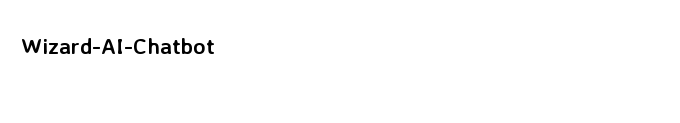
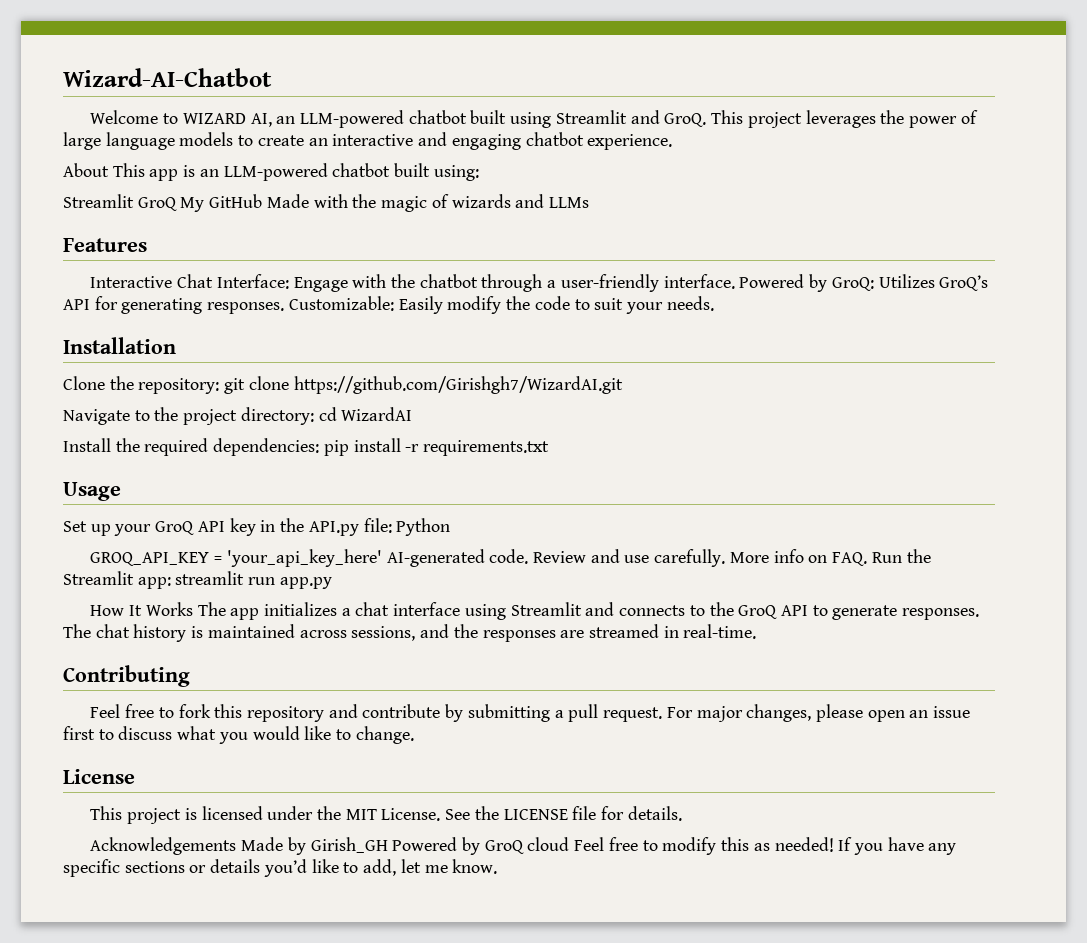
+ Welcome to WIZARD AI, an LLM-powered chatbot built using Streamlit and GroQ. This project leverages the power of large language models to create an interactive and engaging chatbot experience.
+ About This app is an LLM-powered chatbot built using:
+ Streamlit GroQ My GitHub Made with the magic of wizards and LLMs
+ Features
+ Interactive Chat Interface: Engage with the chatbot through a user-friendly interface. Powered by GroQ: Utilizes GroQ’s API for generating responses. Customizable: Easily modify the code to suit your needs.
+ Installation
+ Clone the repository: git clone https://github.com/Girishgh7/WizardAI.git
+ Navigate to the project directory: cd WizardAI
+ Install the required dependencies: pip install -r requirements.txt
+ Usage
+ Set up your GroQ API key in the API.py file: Python
+ GROQ_API_KEY = 'your_api_key_here' AI-generated code. Review and use carefully. More info on FAQ. Run the Streamlit app: streamlit run app.py
+ How It Works The app initializes a chat interface using Streamlit and connects to the GroQ API to generate responses. The chat history is maintained across sessions, and the responses are streamed in real-time.
+ Contributing
+ Feel free to fork this repository and contribute by submitting a pull request. For major changes, please open an issue first to discuss what you would like to change.
+ License
+ This project is licensed under the MIT License. See the LICENSE file for details.
+ Acknowledgements Made by Girish_GH Powered by GroQ cloud Feel free to modify this as needed! If you have any specific sections or details you’d like to add, let me know.

